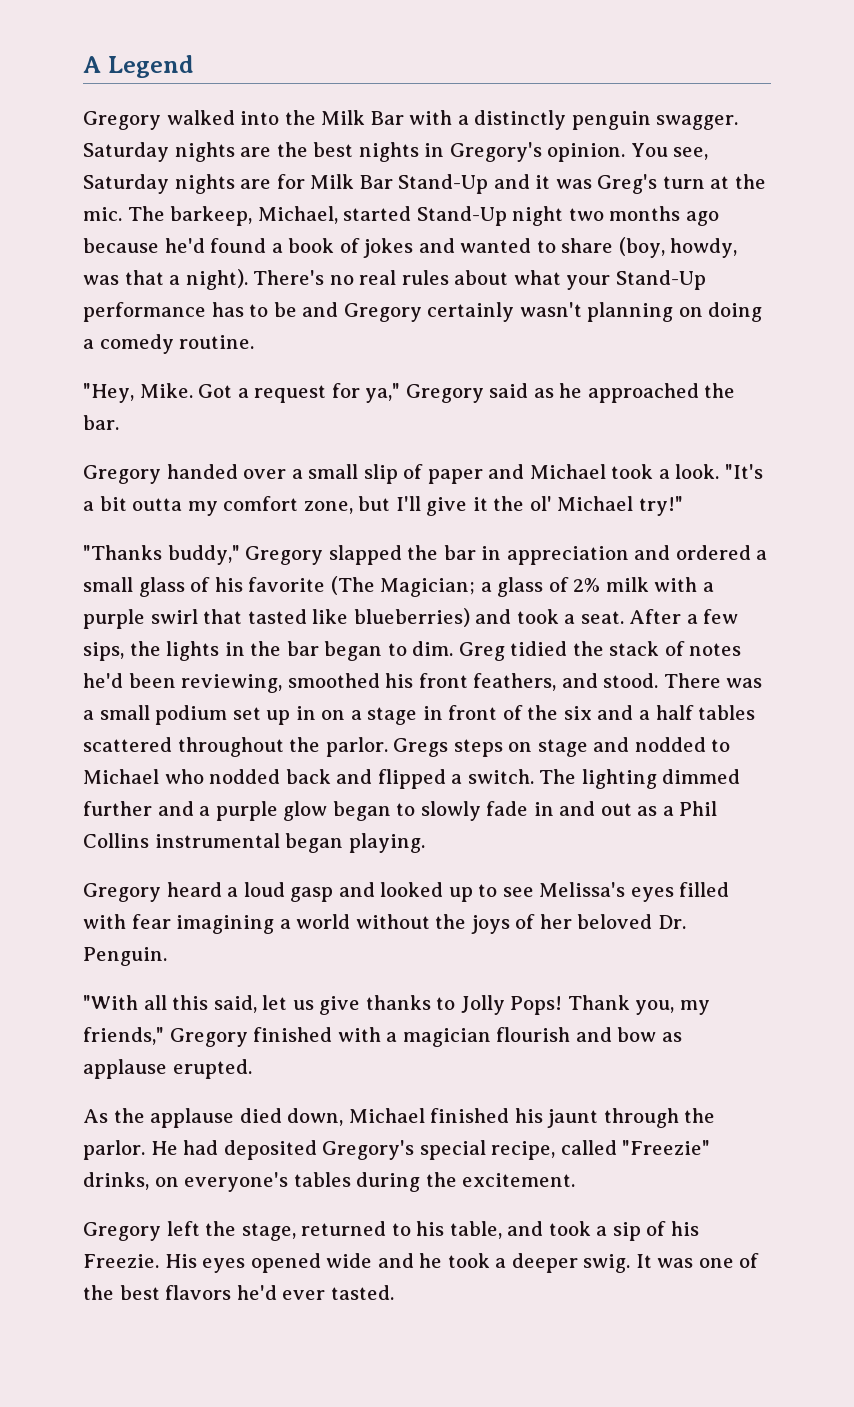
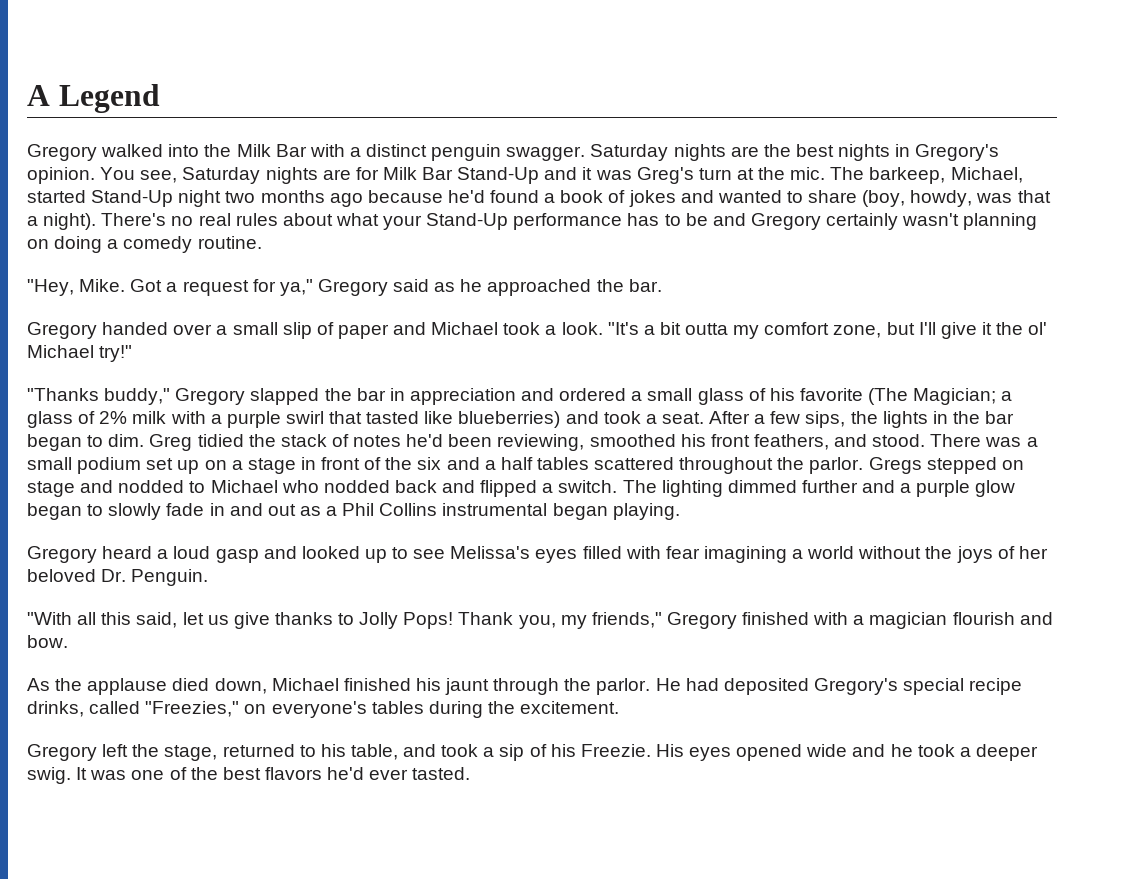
- Gregory walked into the Milk Bar with a distinctly penguin swagger.
+ Gregory walked into the Milk Bar with a distinct penguin swagger.
- There was a small podium set up in on a stage in front of the six and a half tables scattered throughout the parlor.
+ There was a small podium set up on a stage in front of the six and a half tables scattered throughout the parlor.
- Gregs steps on stage and nodded to Michael who nodded back and flipped a switch.
+ Gregs stepped on stage and nodded to Michael who nodded back and flipped a switch.
- Thank you, my friends," Gregory finished with a magician flourish and bow as applause erupted.
+ Thank you, my friends," Gregory finished with a magician flourish and bow.
- He had deposited Gregory's special recipe, called "Freezie" drinks, on everyone's tables during the excitement.
+ He had deposited Gregory's special recipe drinks, called "Freezies," on everyone's tables during the excitement.

